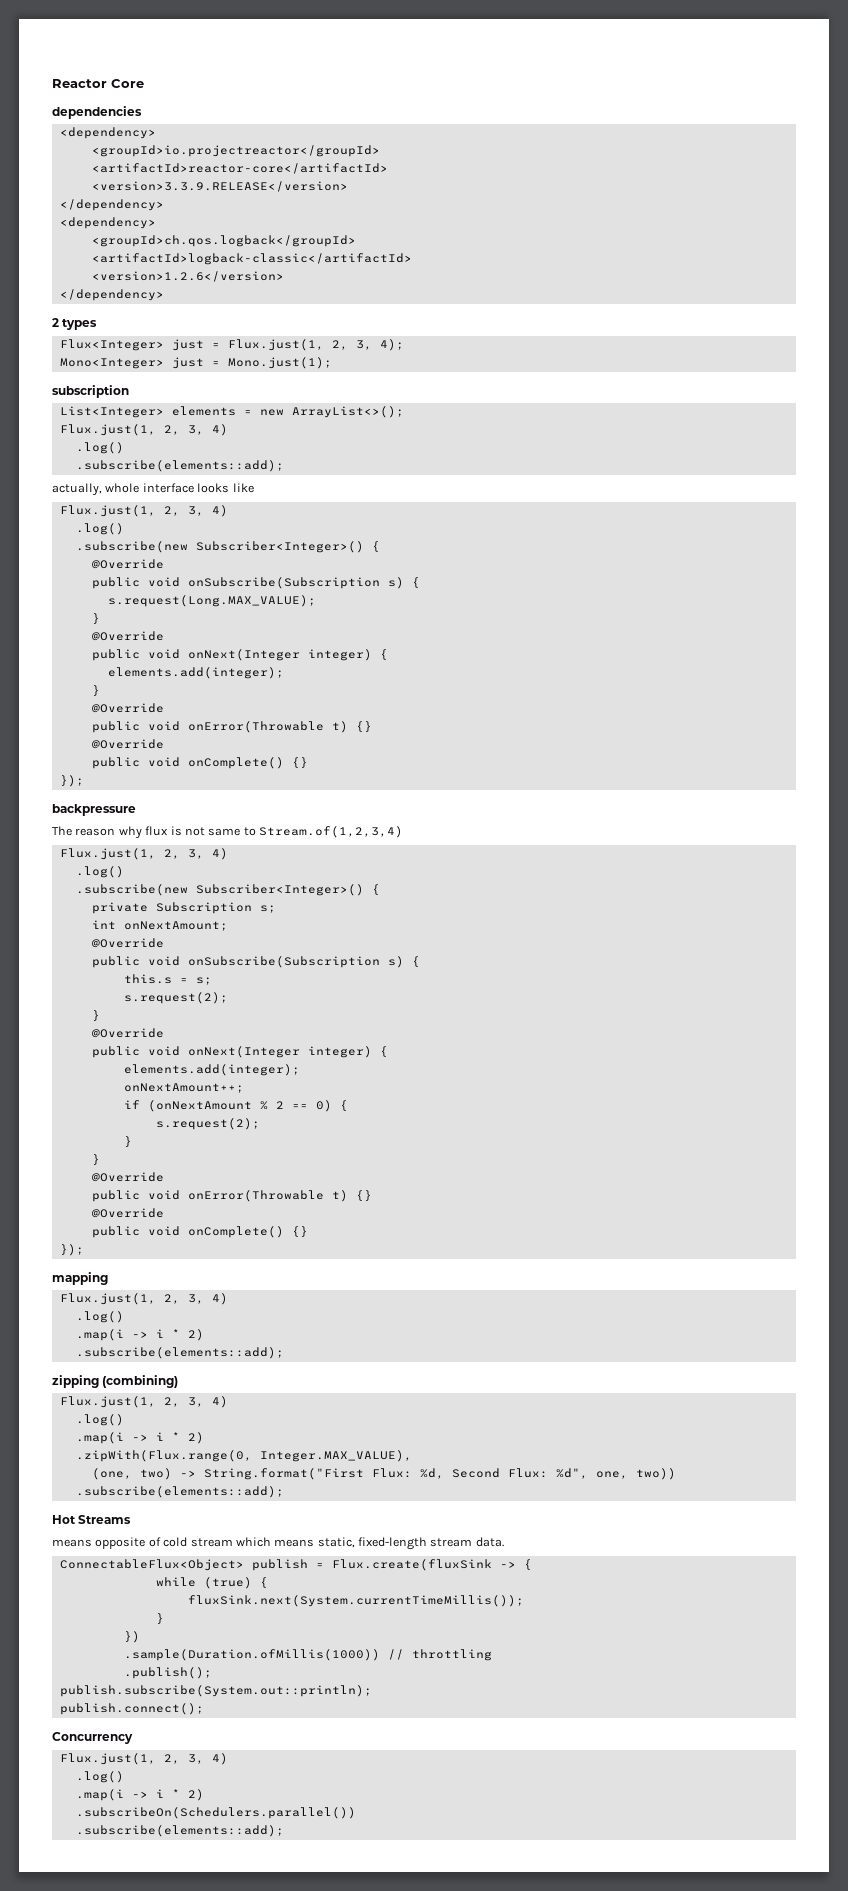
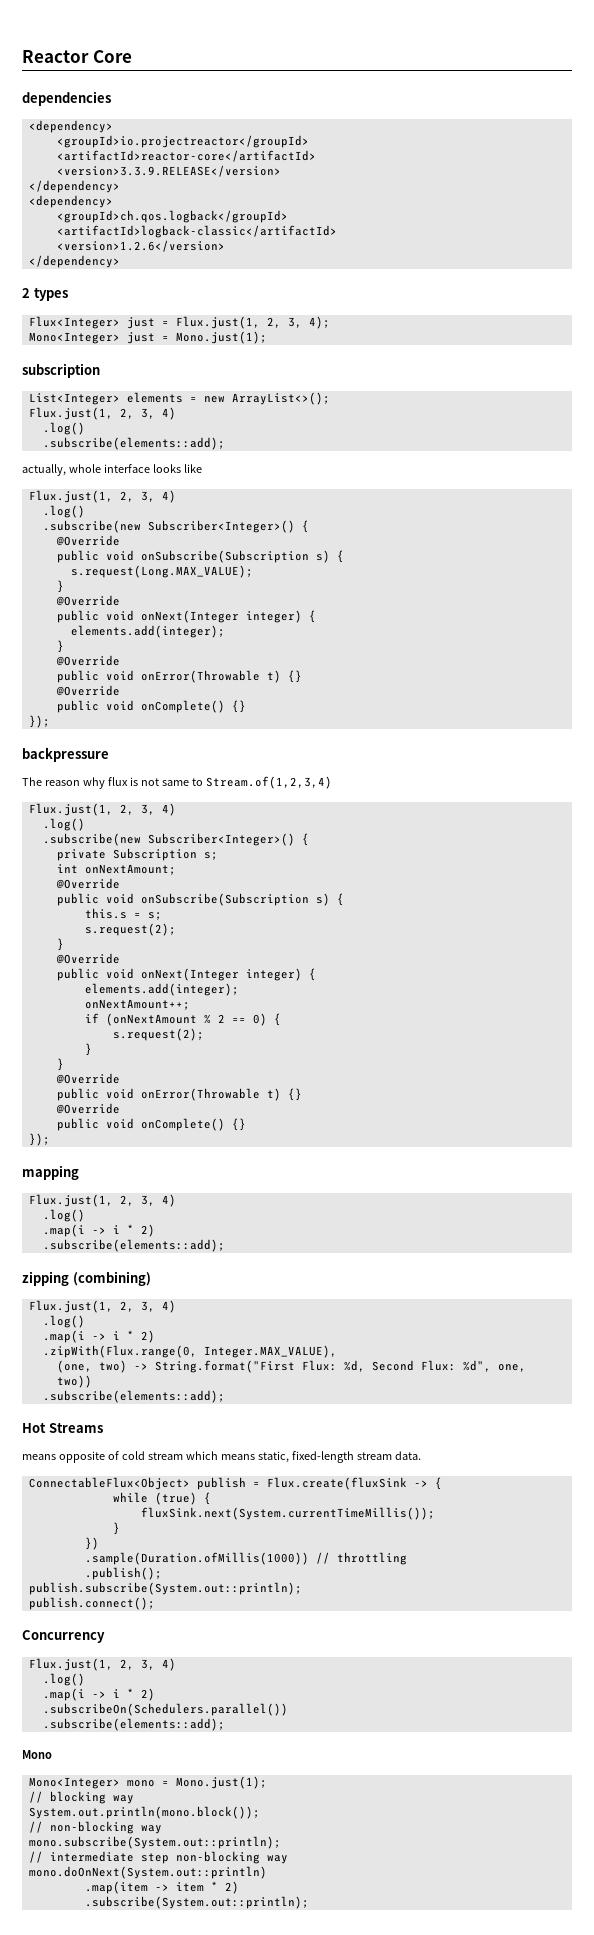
+ Mono
+ Mono<Integer> mono = Mono.just(1);
+ // blocking way
+ System.out.println(mono.block());
+ // non-blocking way
+ mono.subscribe(System.out::println);
+ // intermediate step non-blocking way
+ mono.doOnNext(System.out::println)
+ .map(item -> item * 2)
+ .subscribe(System.out::println);

